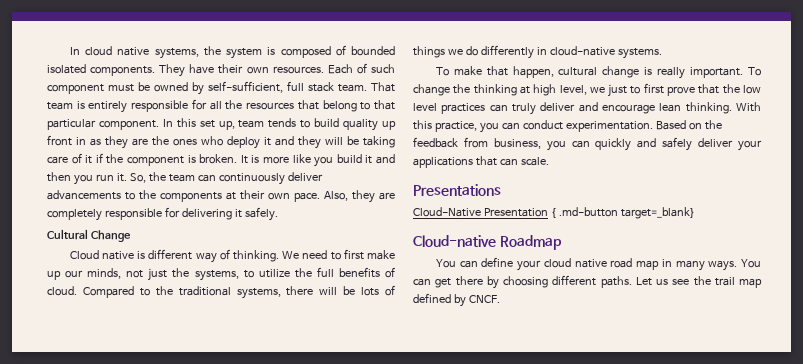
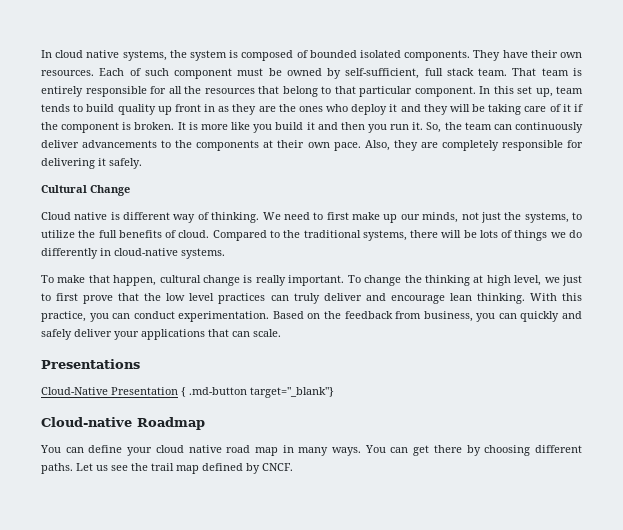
- Cloud-Native Presentation { .md-button target=_blank}
+ Cloud-Native Presentation { .md-button target="_blank"}

